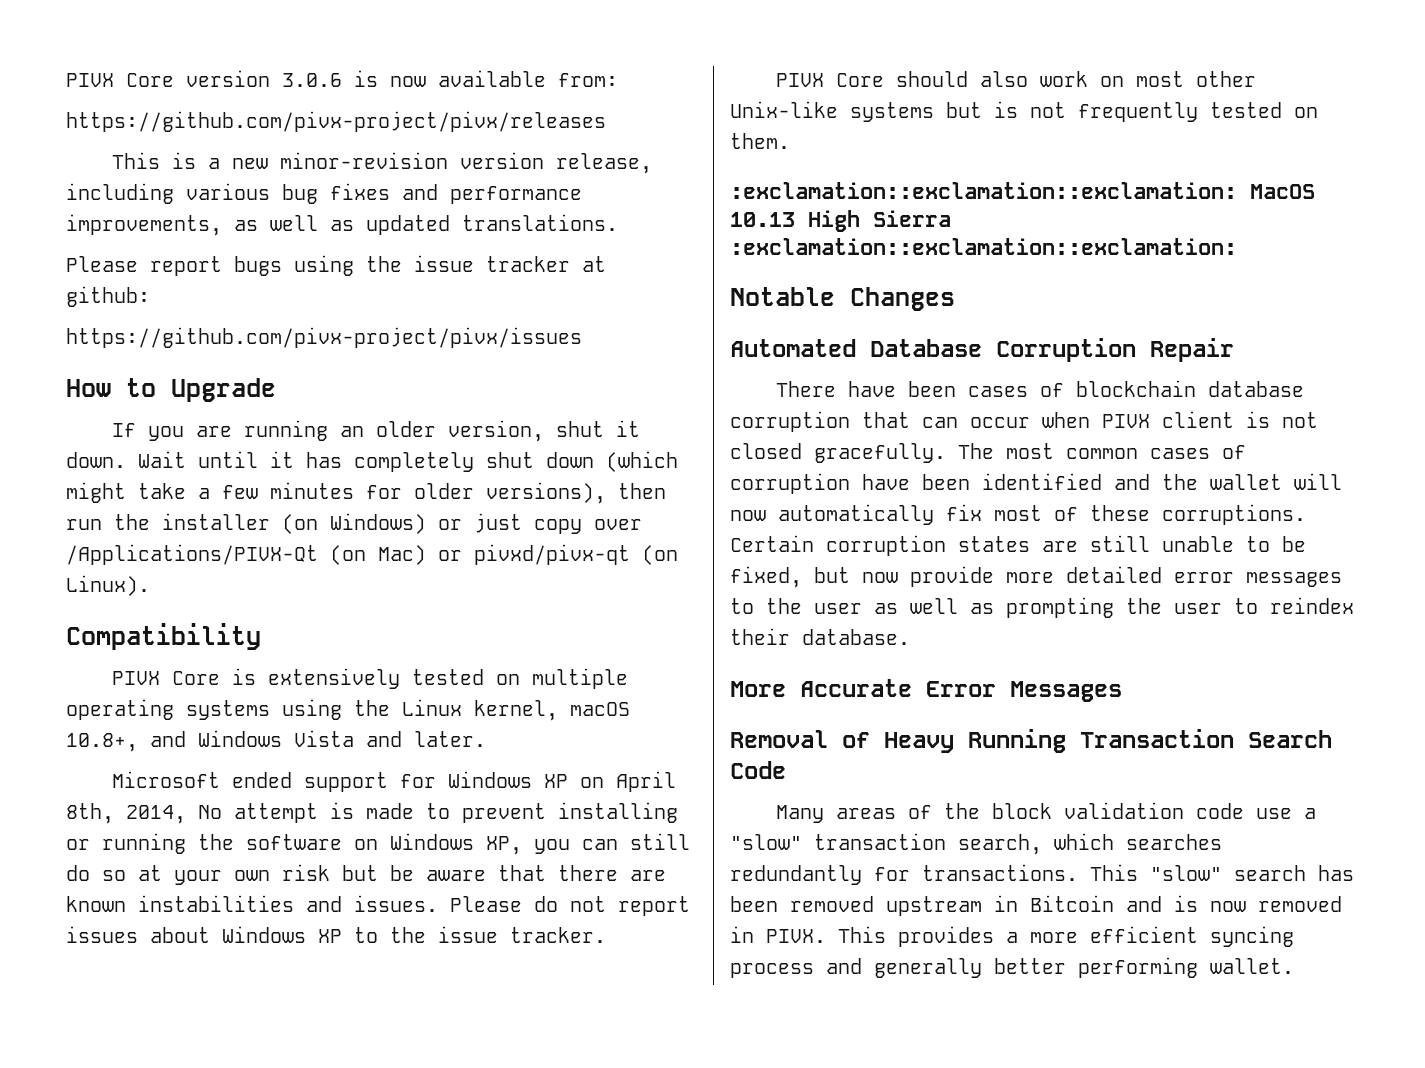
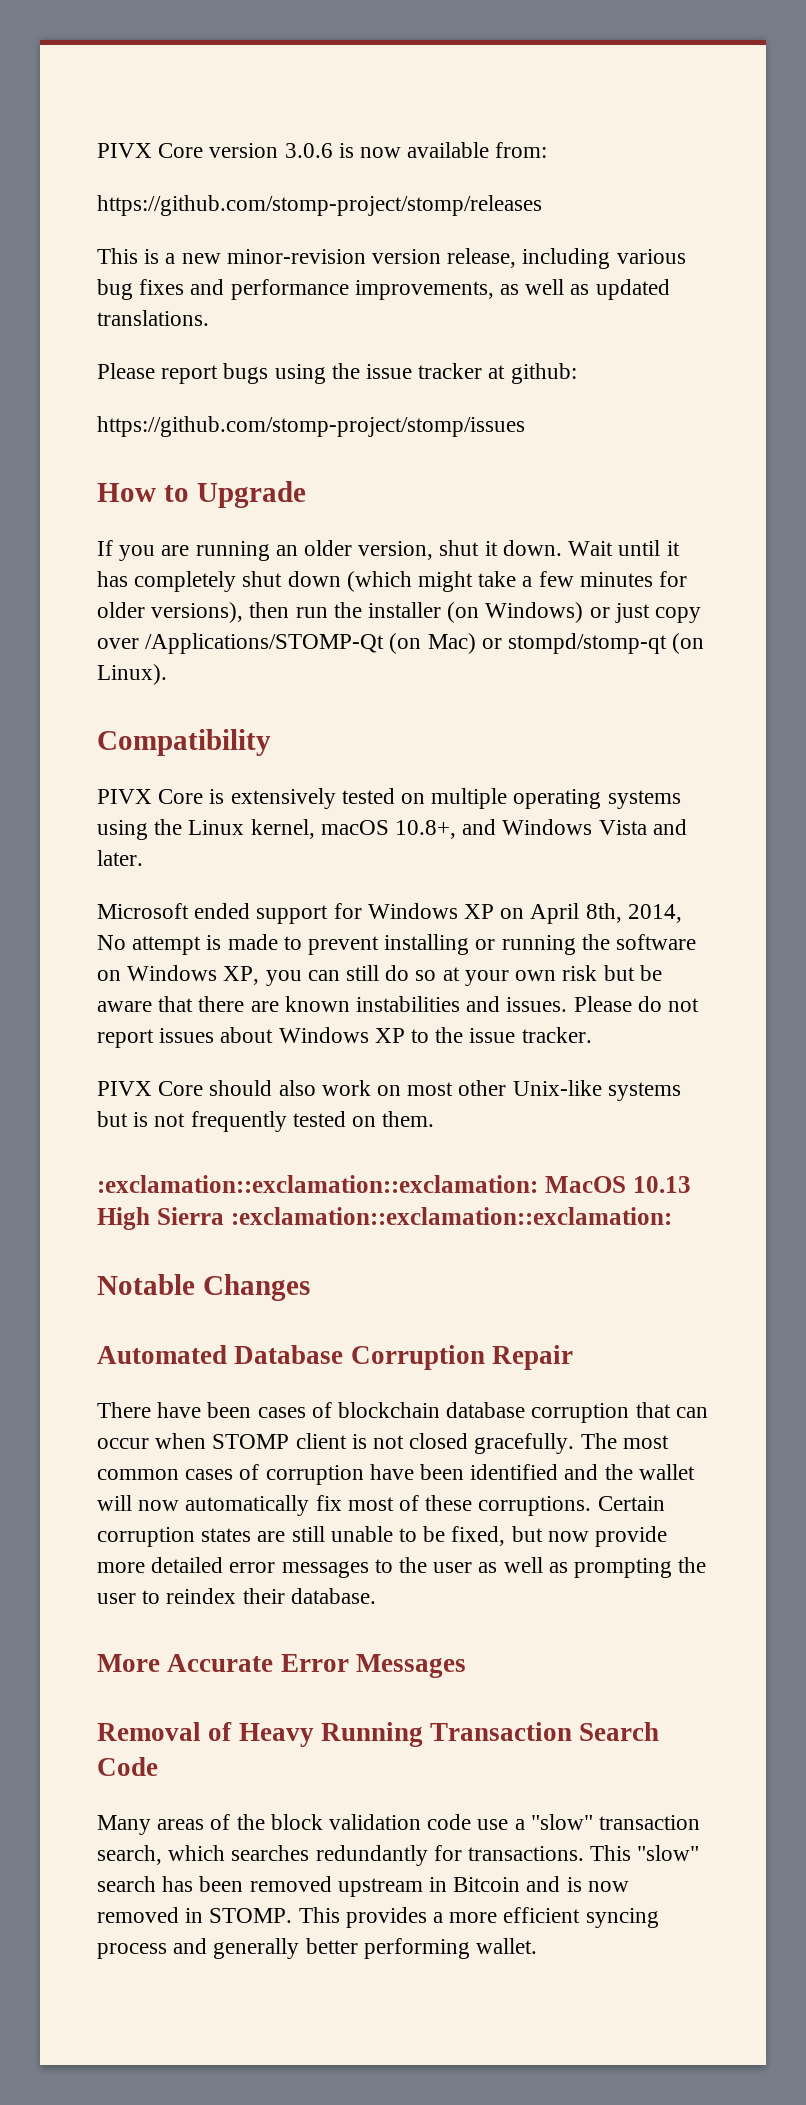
- https://github.com/pivx-project/pivx/releases
+ https://github.com/stomp-project/stomp/releases
- https://github.com/pivx-project/pivx/issues
+ https://github.com/stomp-project/stomp/issues
- Wait until it has completely shut down (which might take a few minutes for older versions), then run the installer (on Windows) or just copy over /Applications/PIVX-Qt (on Mac) or pivxd/pivx-qt (on Linux).
+ Wait until it has completely shut down (which might take a few minutes for older versions), then run the installer (on Windows) or just copy over /Applications/STOMP-Qt (on Mac) or stompd/stomp-qt (on Linux).
- There have been cases of blockchain database corruption that can occur when PIVX client is not closed gracefully.
+ There have been cases of blockchain database corruption that can occur when STOMP client is not closed gracefully.
- This "slow" search has been removed upstream in Bitcoin and is now removed in PIVX.
+ This "slow" search has been removed upstream in Bitcoin and is now removed in STOMP.

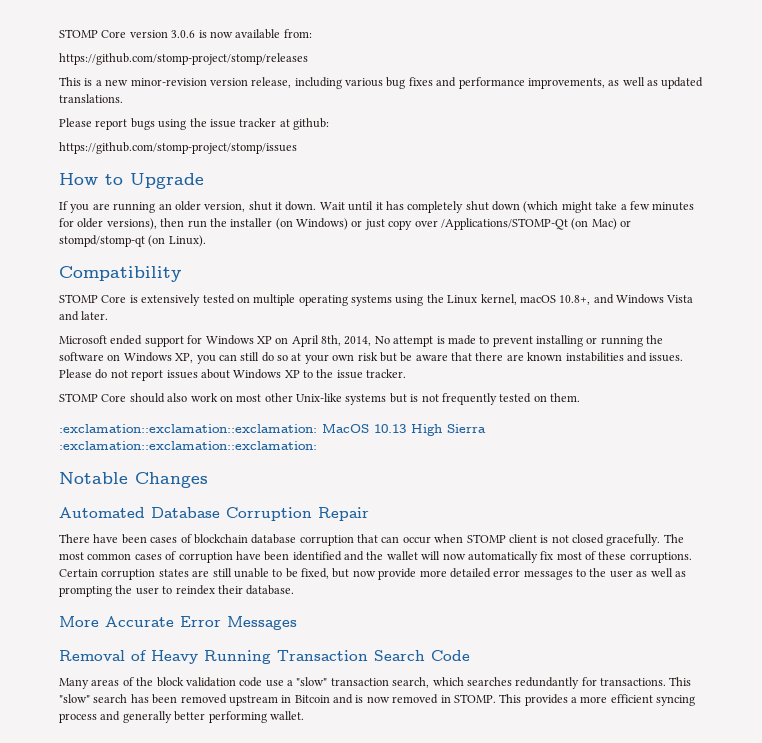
- PIVX Core version 3.0.6 is now available from:
+ STOMP Core version 3.0.6 is now available from:
- PIVX Core is extensively tested on multiple operating systems using the Linux kernel, macOS 10.8+, and Windows Vista and later.
+ STOMP Core is extensively tested on multiple operating systems using the Linux kernel, macOS 10.8+, and Windows Vista and later.
- PIVX Core should also work on most other Unix-like systems but is not frequently tested on them.
+ STOMP Core should also work on most other Unix-like systems but is not frequently tested on them.

